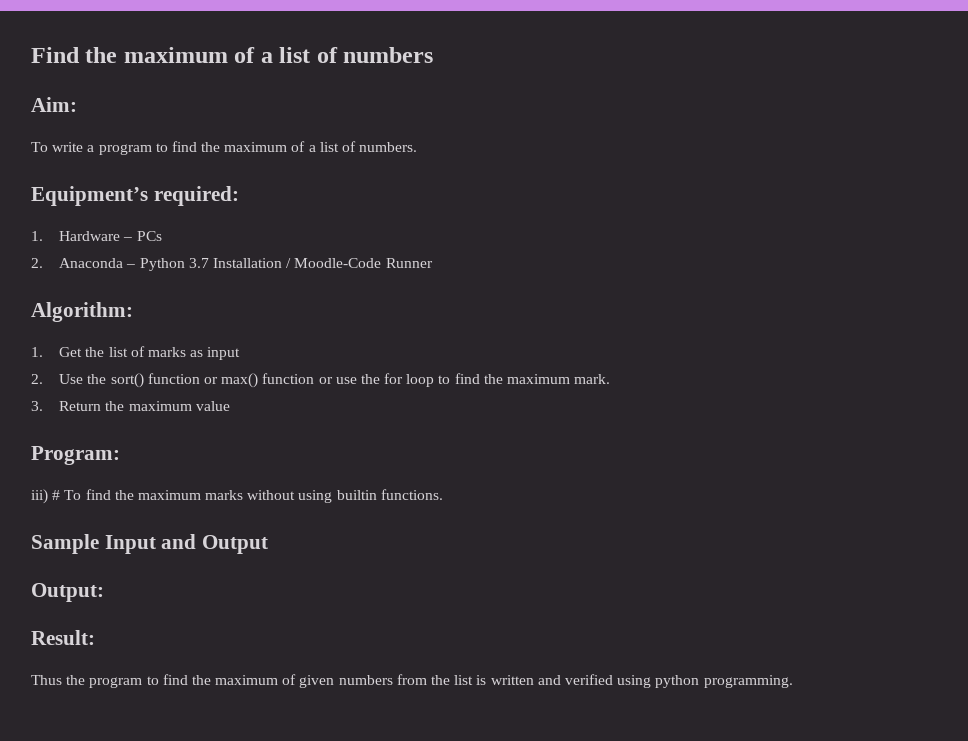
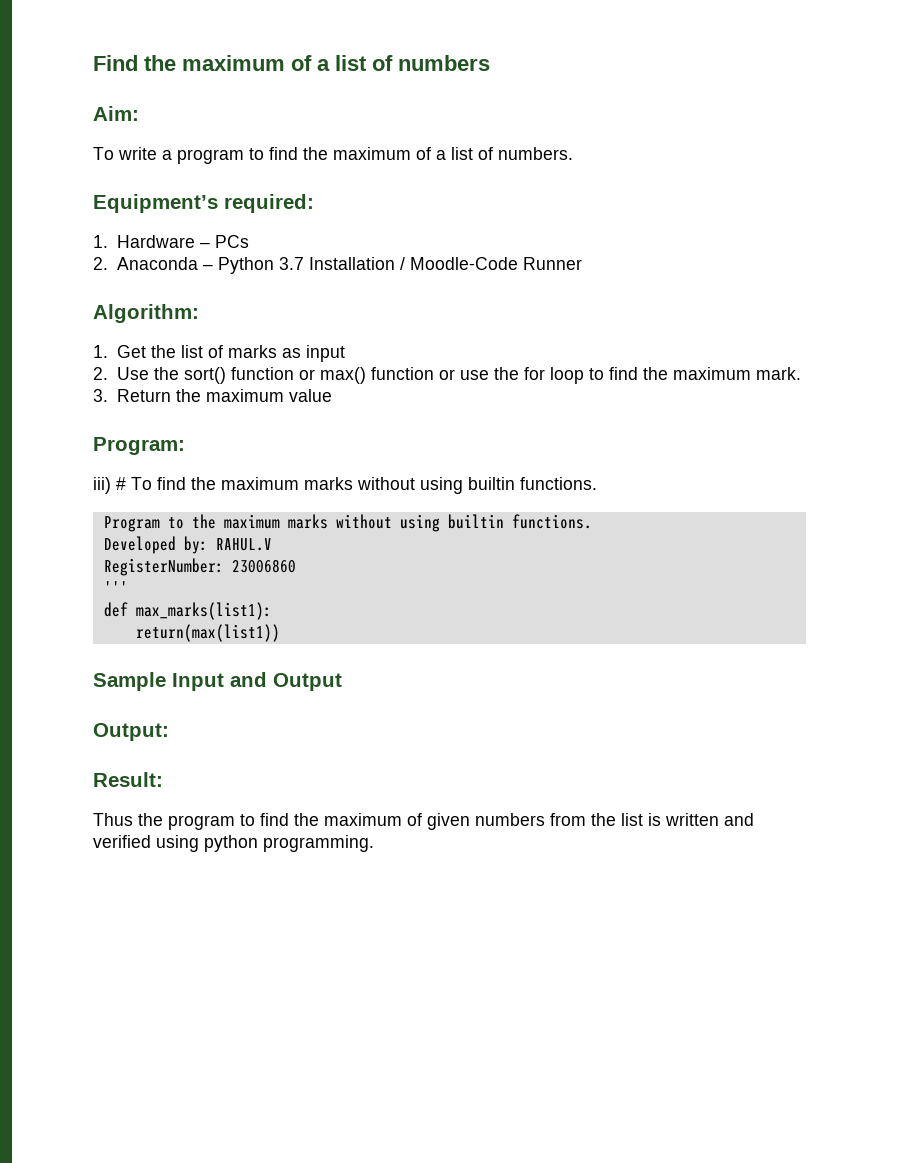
+ Program to the maximum marks without using builtin functions.
+ Developed by: RAHUL.V
+ RegisterNumber: 23006860
+ '''
+ def max_marks(list1):
+ return(max(list1))

